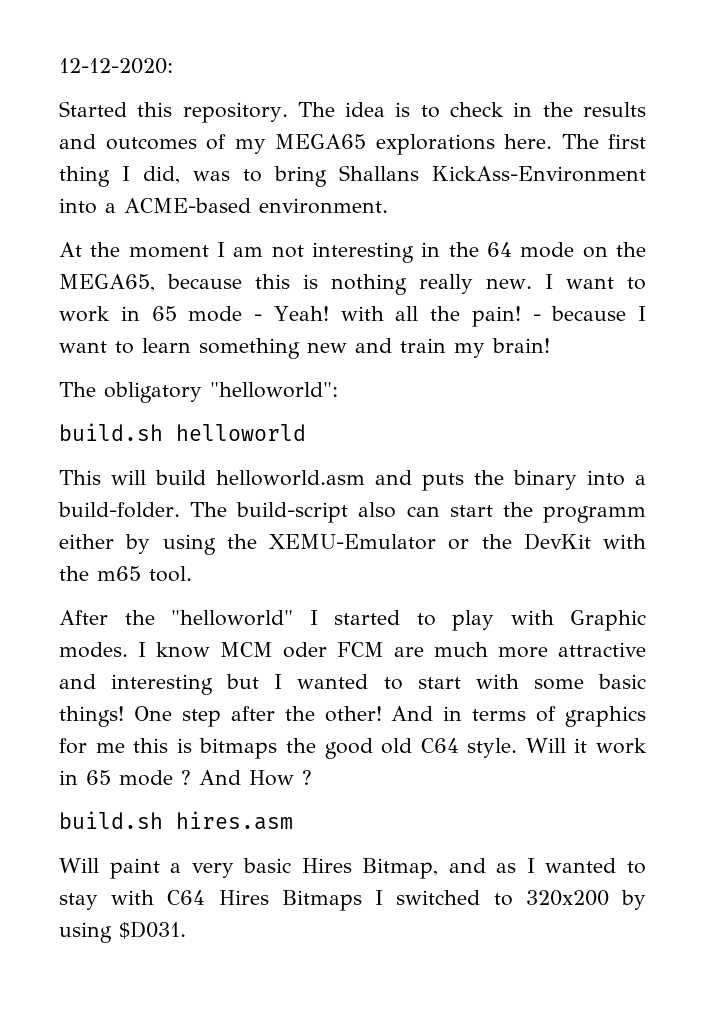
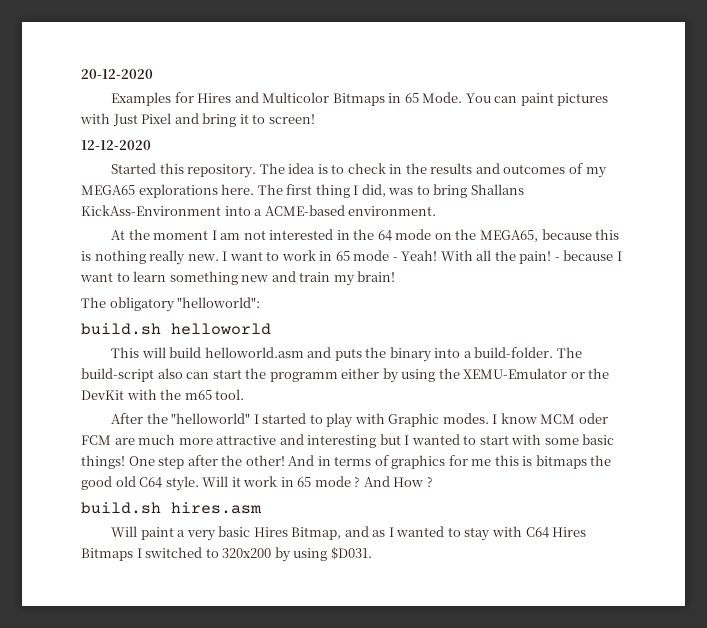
- 12-12-2020:
+ 20-12-2020
+ Examples for Hires and Multicolor Bitmaps in 65 Mode. You can paint pictures with Just Pixel and bring it to screen!
+ 12-12-2020
- At the moment I am not interesting in the 64 mode on the MEGA65, because this is nothing really new.
+ At the moment I am not interested in the 64 mode on the MEGA65, because this is nothing really new.
- I want to work in 65 mode - Yeah! with all the pain!
+ I want to work in 65 mode - Yeah! With all the pain!

